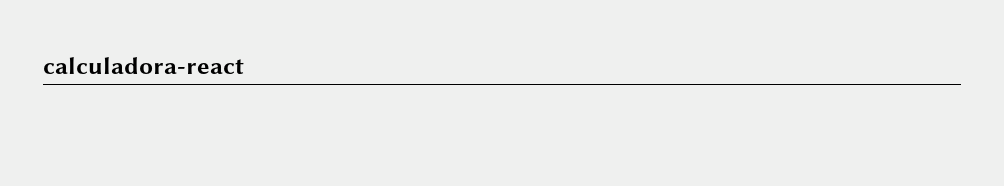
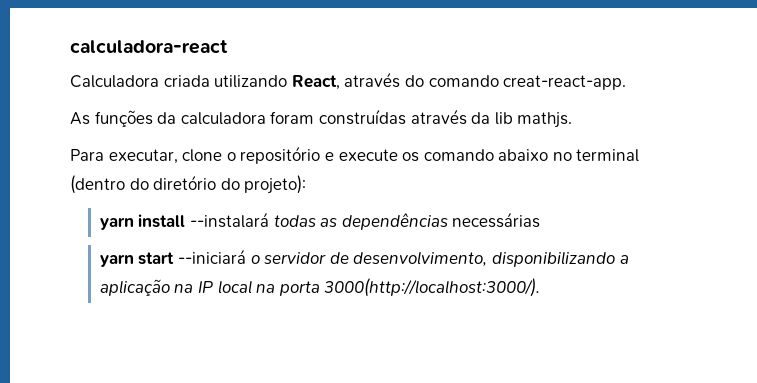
+ Calculadora criada utilizando React, através do comando creat-react-app.
+ As funções da calculadora foram construídas através da lib mathjs.
+ Para executar, clone o repositório e execute os comando abaixo no terminal (dentro do diretório do projeto):
+ yarn install --instalará todas as dependências necessárias
+ yarn start --iniciará o servidor de desenvolvimento, disponibilizando a aplicação na IP local na porta 3000(http://localhost:3000/).

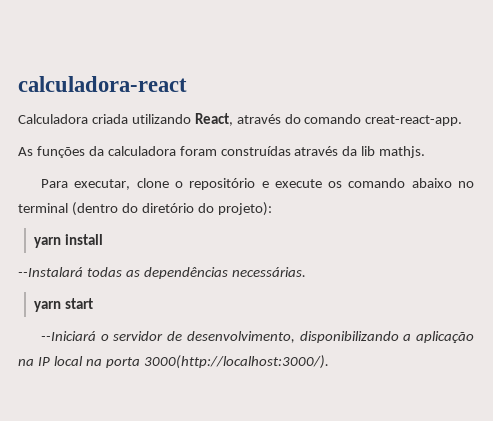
- yarn install --instalará todas as dependências necessárias
+ yarn install
+ --Instalará todas as dependências necessárias.
- yarn start --iniciará o servidor de desenvolvimento, disponibilizando a aplicação na IP local na porta 3000(http://localhost:3000/).
+ yarn start
+ --Iniciará o servidor de desenvolvimento, disponibilizando a aplicação na IP local na porta 3000(http://localhost:3000/).

